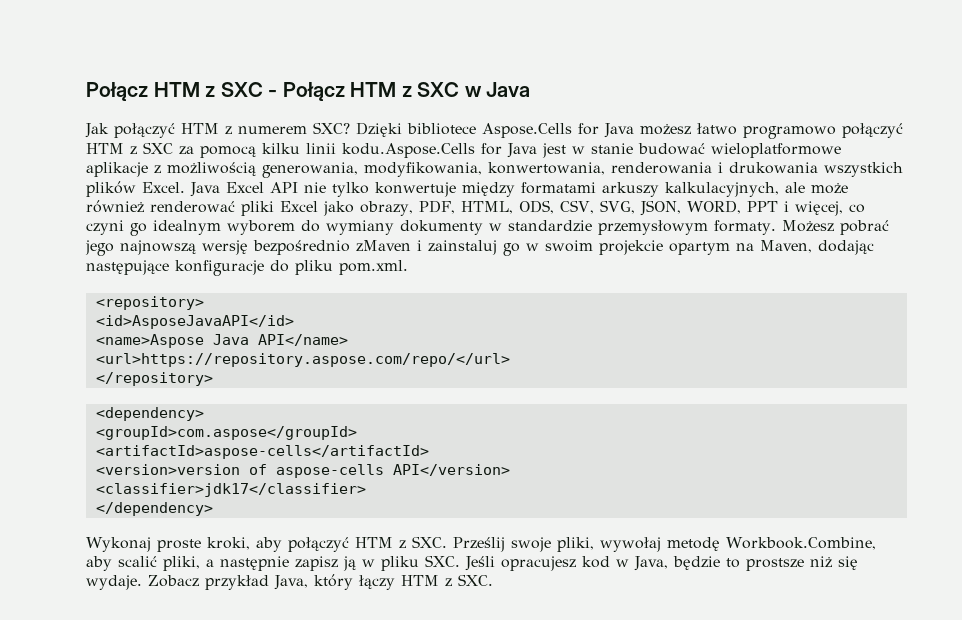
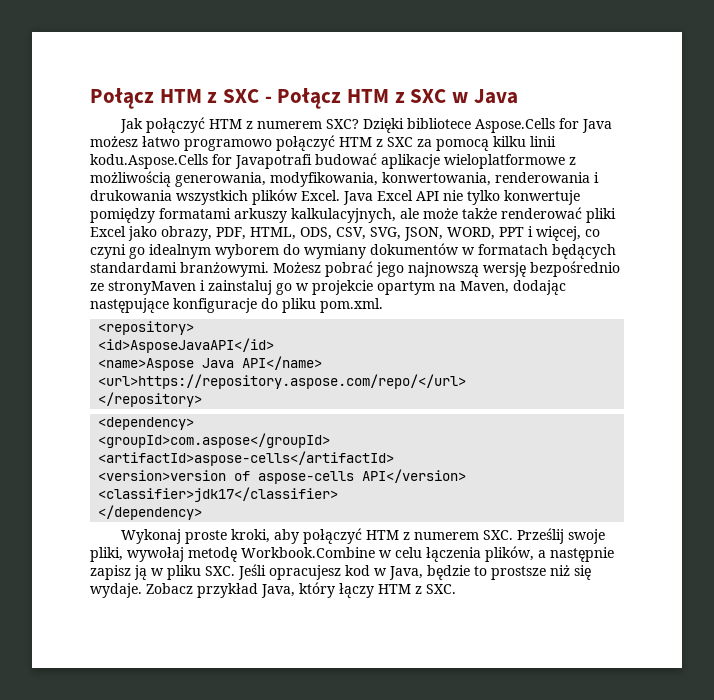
- Dzięki bibliotece Aspose.Cells for Java możesz łatwo programowo połączyć HTM z SXC za pomocą kilku linii kodu.Aspose.Cells for Java jest w stanie budować wieloplatformowe aplikacje z możliwością generowania, modyfikowania, konwertowania, renderowania i drukowania wszystkich plików Excel.
+ Dzięki bibliotece Aspose.Cells for Java możesz łatwo programowo połączyć HTM z SXC za pomocą kilku linii kodu.Aspose.Cells for Javapotrafi budować aplikacje wieloplatformowe z możliwością generowania, modyfikowania, konwertowania, renderowania i drukowania wszystkich plików Excel.
- Java Excel API nie tylko konwertuje między formatami arkuszy kalkulacyjnych, ale może również renderować pliki Excel jako obrazy, PDF, HTML, ODS, CSV, SVG, JSON, WORD, PPT i więcej, co czyni go idealnym wyborem do wymiany dokumenty w standardzie przemysłowym formaty.
+ Java Excel API nie tylko konwertuje pomiędzy formatami arkuszy kalkulacyjnych, ale może także renderować pliki Excel jako obrazy, PDF, HTML, ODS, CSV, SVG, JSON, WORD, PPT i więcej, co czyni go idealnym wyborem do wymiany dokumentów w formatach będących standardami branżowymi.
- Możesz pobrać jego najnowszą wersję bezpośrednio zMaven i zainstaluj go w swoim projekcie opartym na Maven, dodając następujące konfiguracje do pliku pom.xml.
+ Możesz pobrać jego najnowszą wersję bezpośrednio ze stronyMaven i zainstaluj go w projekcie opartym na Maven, dodając następujące konfiguracje do pliku pom.xml.
- Wykonaj proste kroki, aby połączyć HTM z SXC. Prześlij swoje pliki, wywołaj metodę Workbook.Combine, aby scalić pliki, a następnie zapisz ją w pliku SXC. Jeśli opracujesz kod w Java, będzie to prostsze niż się wydaje.
+ Wykonaj proste kroki, aby połączyć HTM z numerem SXC. Prześlij swoje pliki, wywołaj metodę Workbook.Combine w celu łączenia plików, a następnie zapisz ją w pliku SXC. Jeśli opracujesz kod w Java, będzie to prostsze niż się wydaje.

